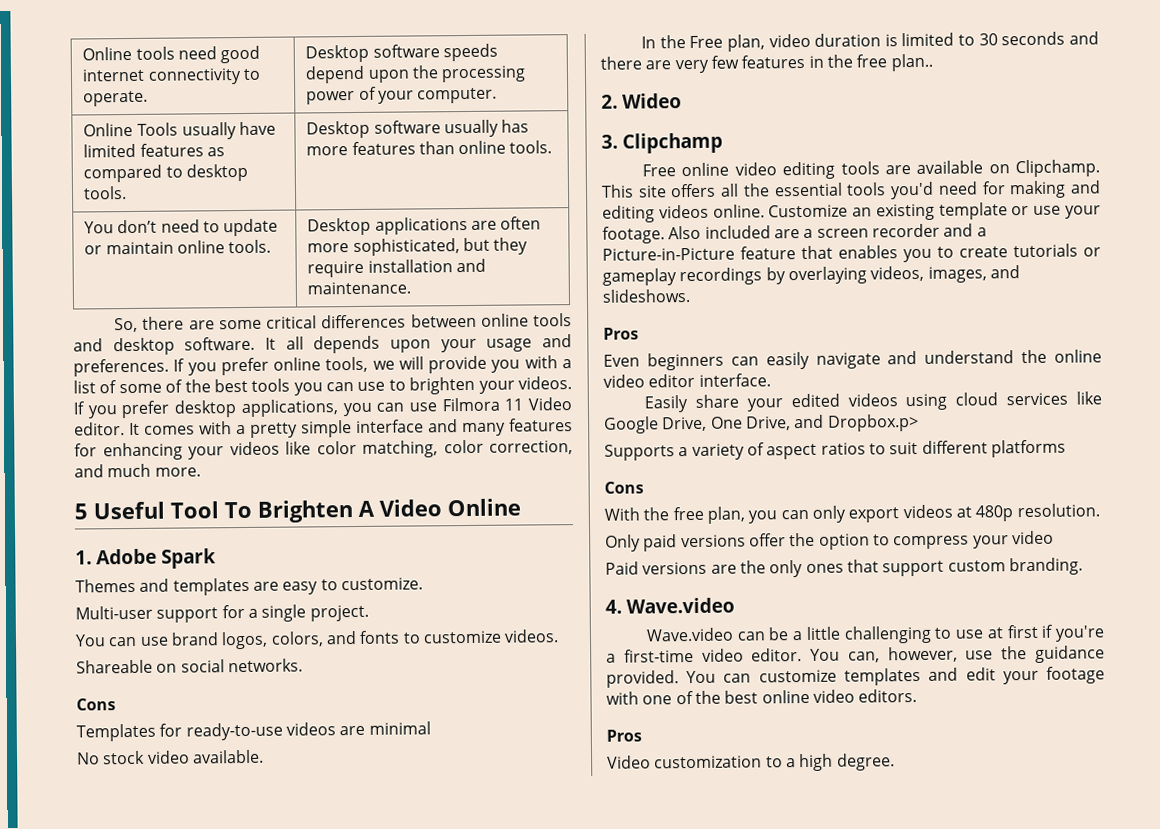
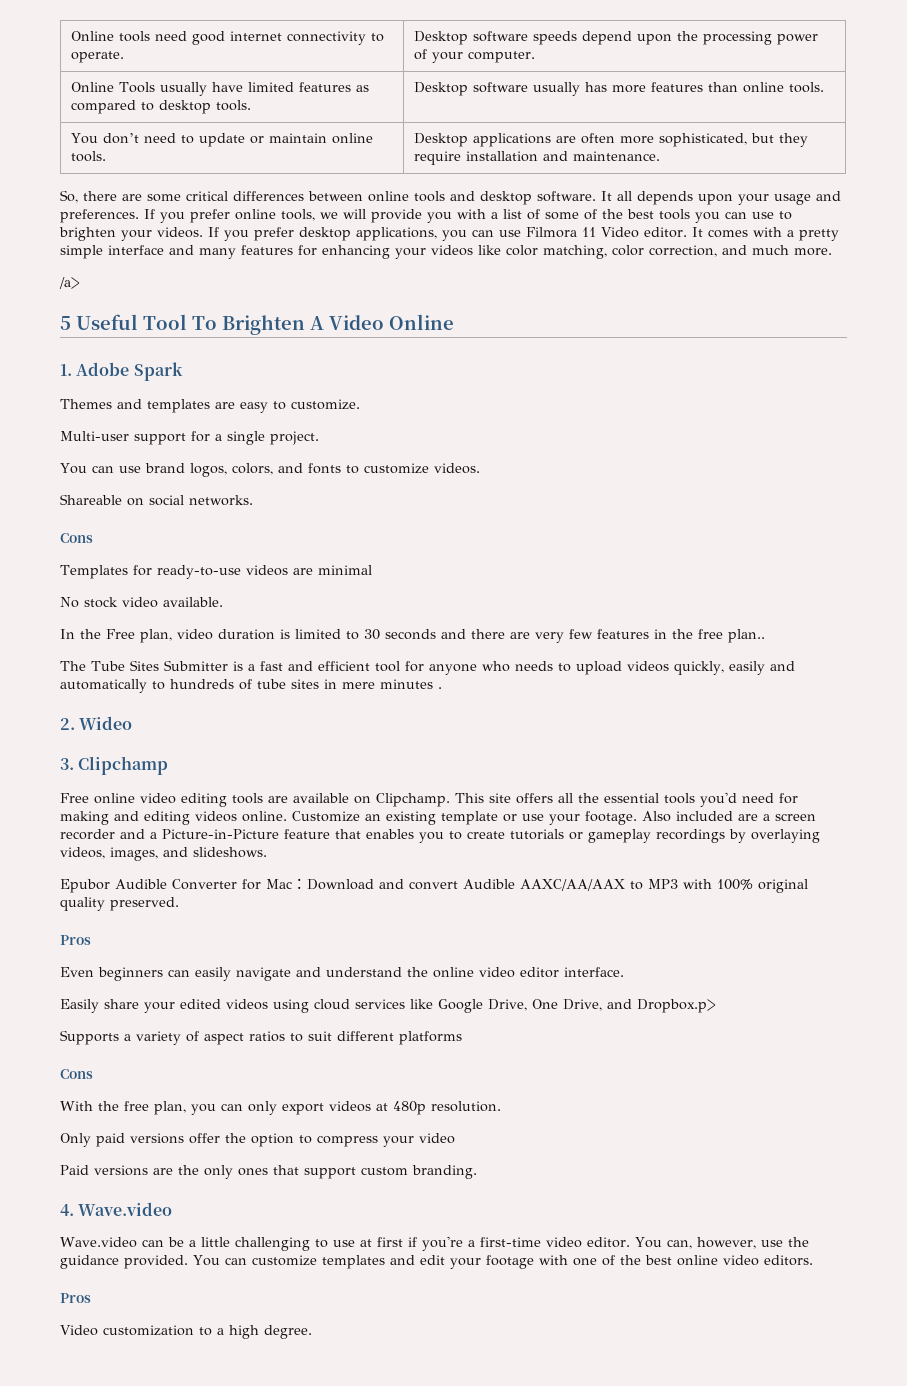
+ /a>
+ The Tube Sites Submitter is a fast and efficient tool for anyone who needs to upload videos quickly, easily and automatically to hundreds of tube sites in mere minutes .
+ Epubor Audible Converter for Mac：Download and convert Audible AAXC/AA/AAX to MP3 with 100% original quality preserved.

